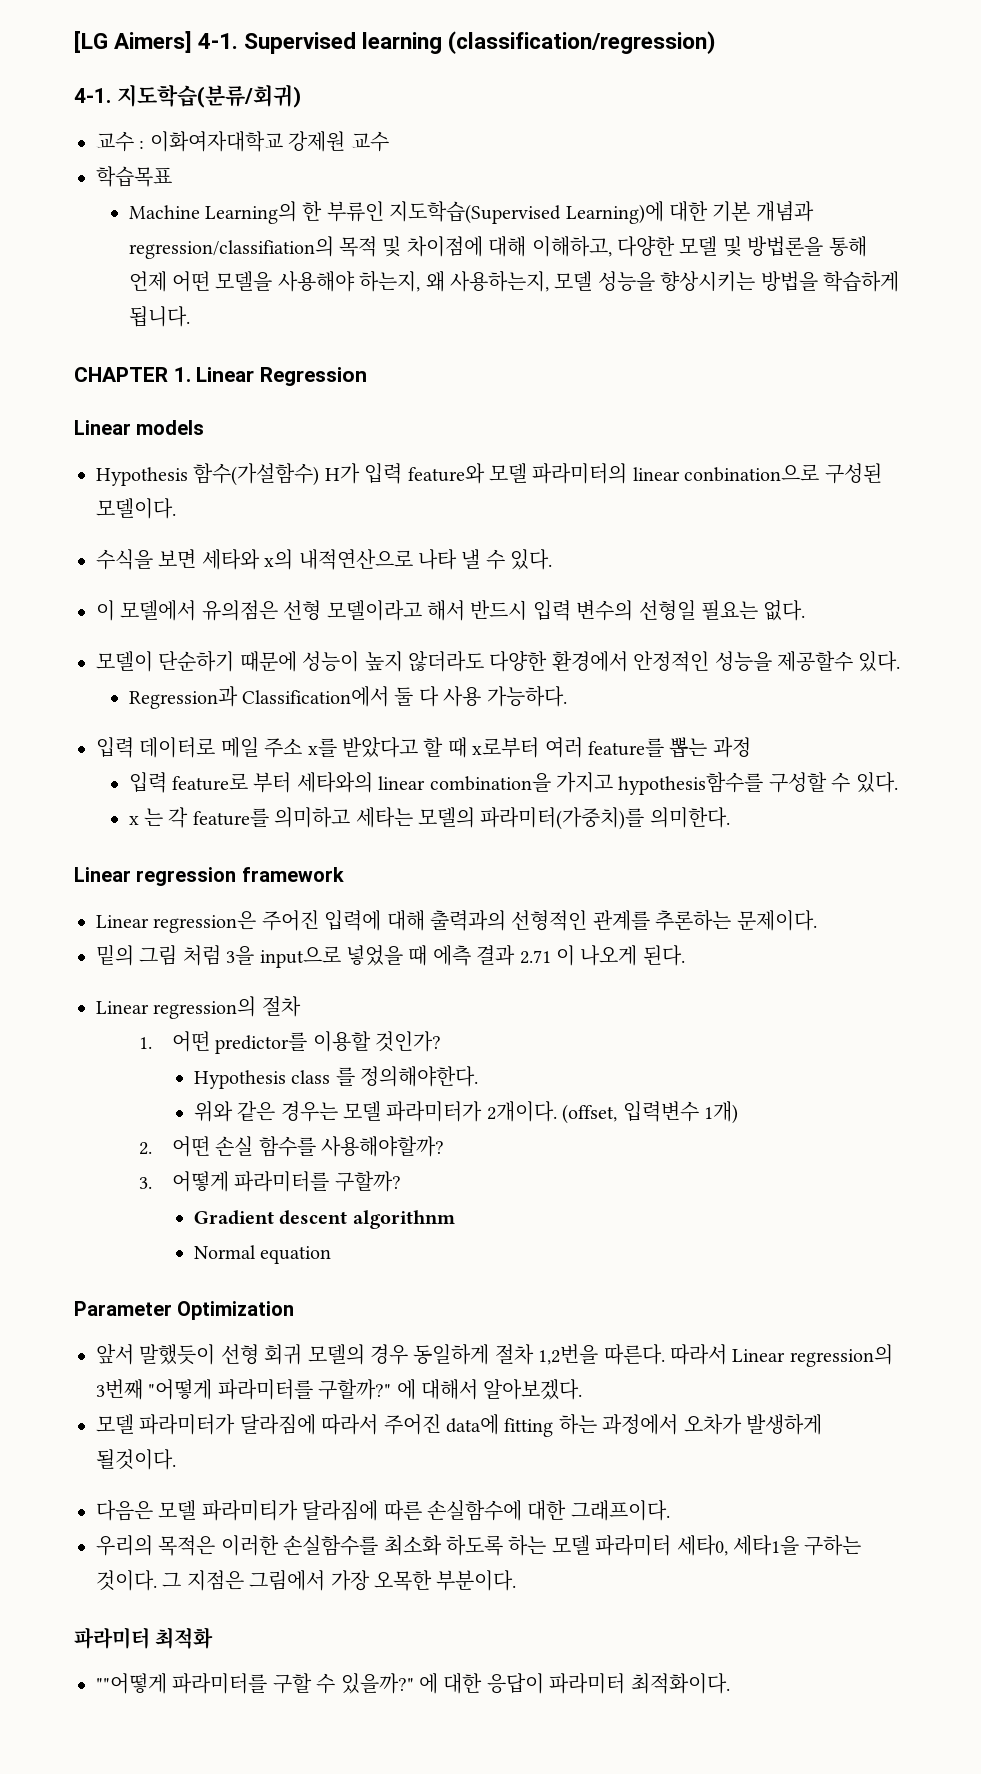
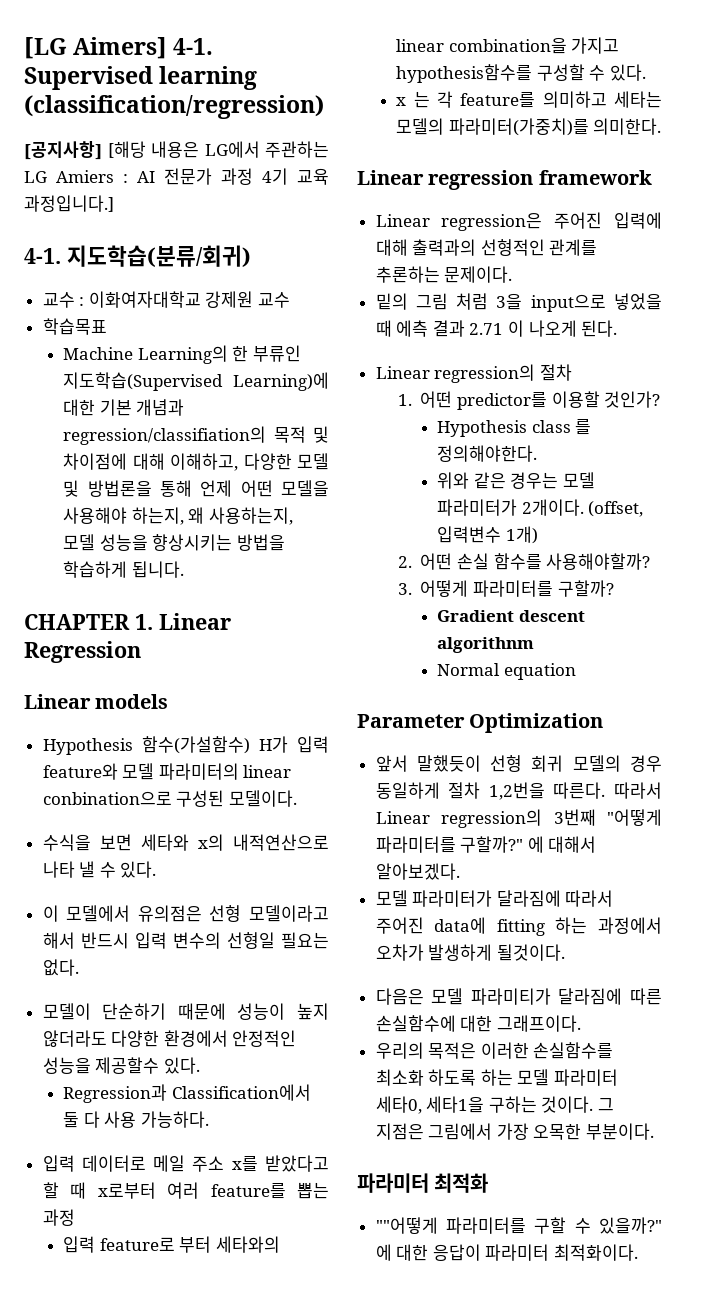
+ [공지사항] [해당 내용은 LG에서 주관하는 LG Amiers : AI 전문가 과정 4기 교육 과정입니다.]

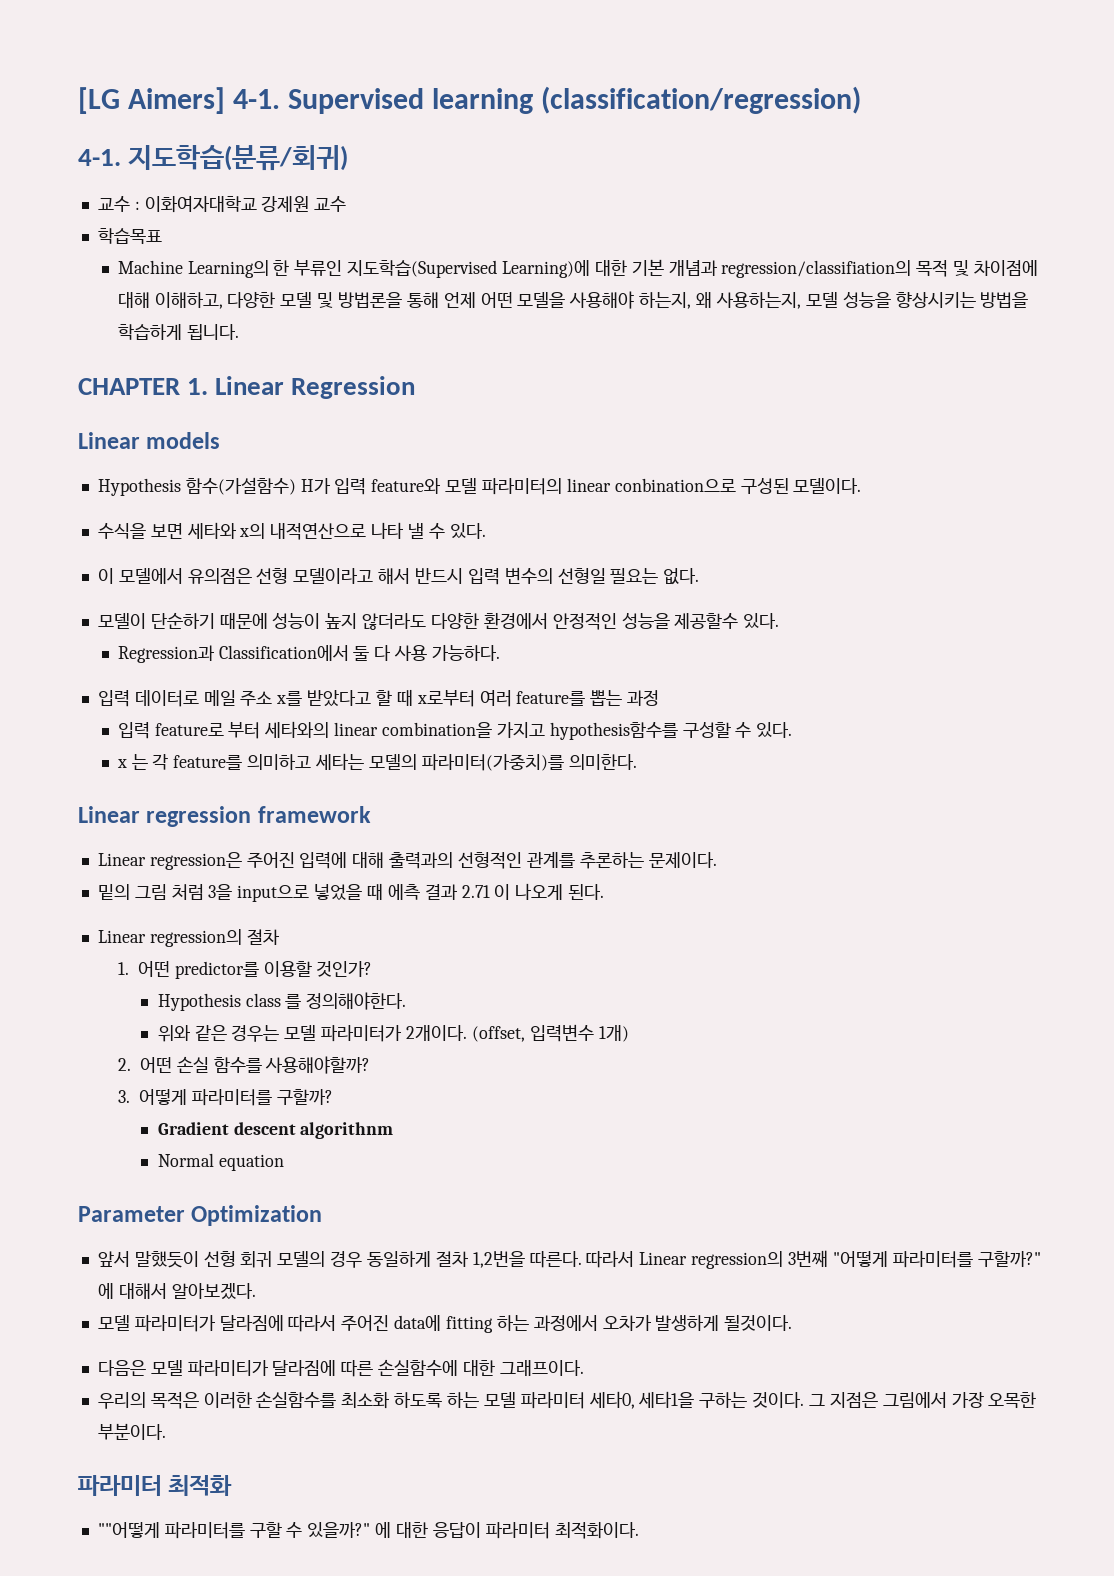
- [공지사항] [해당 내용은 LG에서 주관하는 LG Amiers : AI 전문가 과정 4기 교육 과정입니다.]

